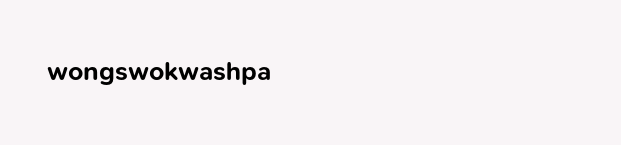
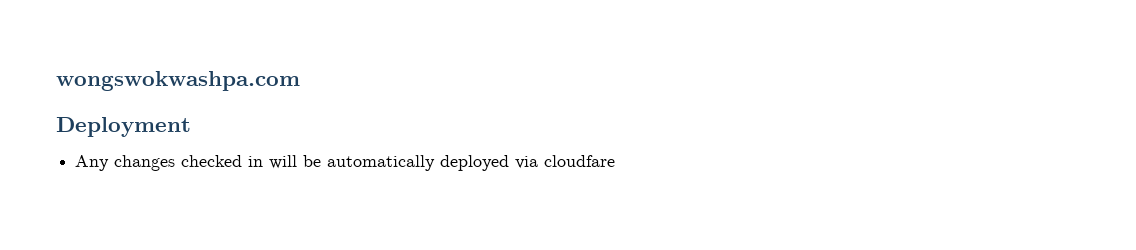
- wongswokwashpa
+ wongswokwashpa.com
+ Deployment
+ Any changes checked in will be automatically deployed via cloudfare

